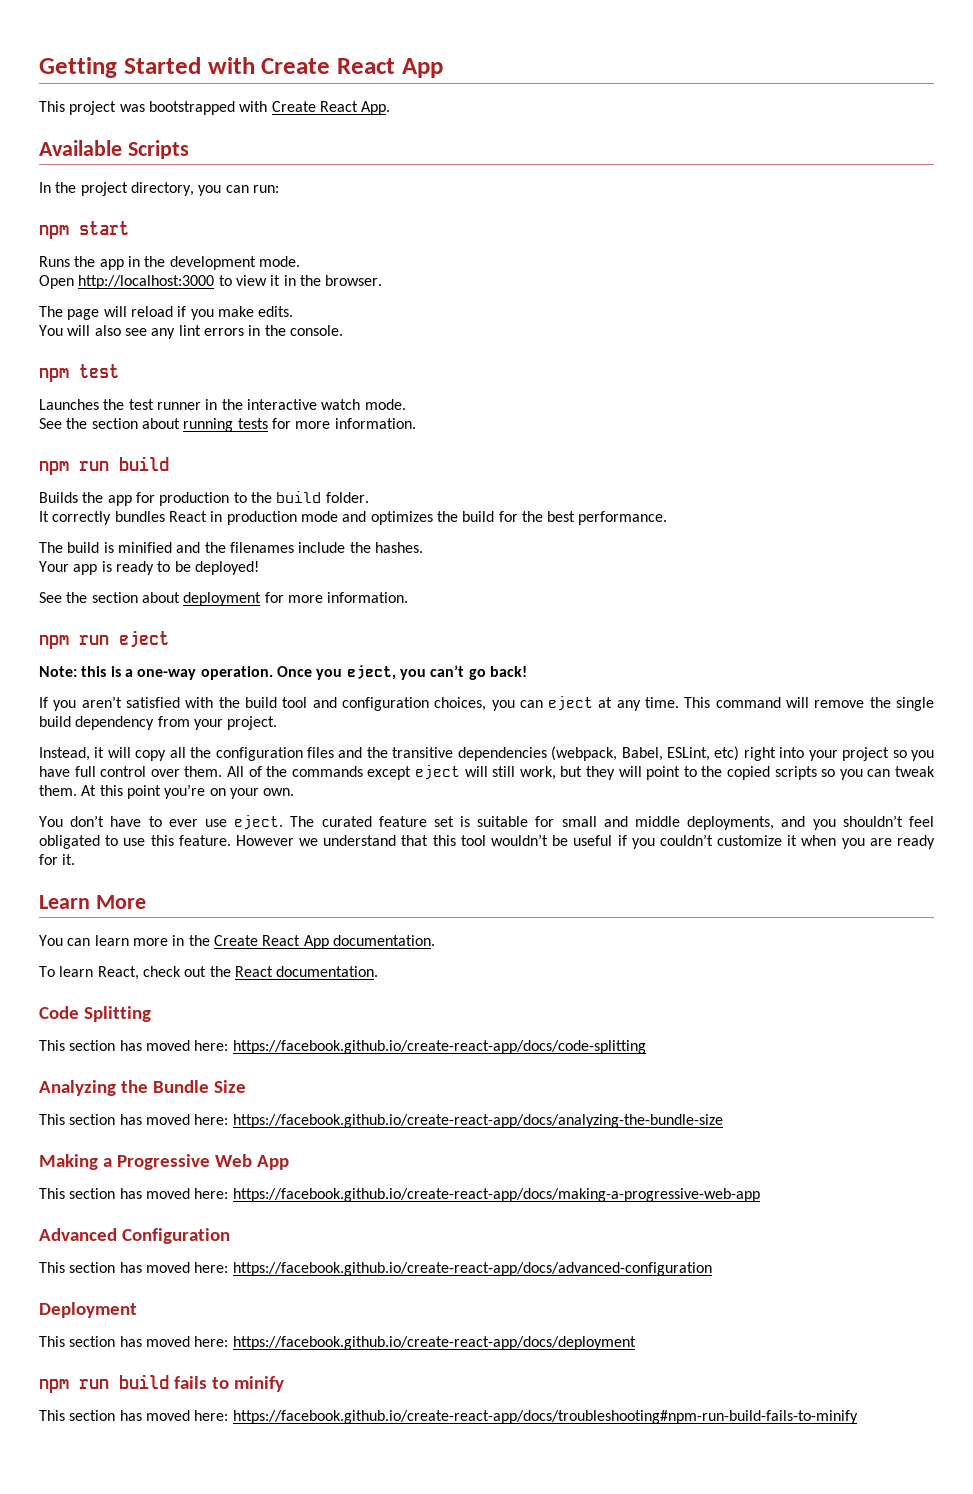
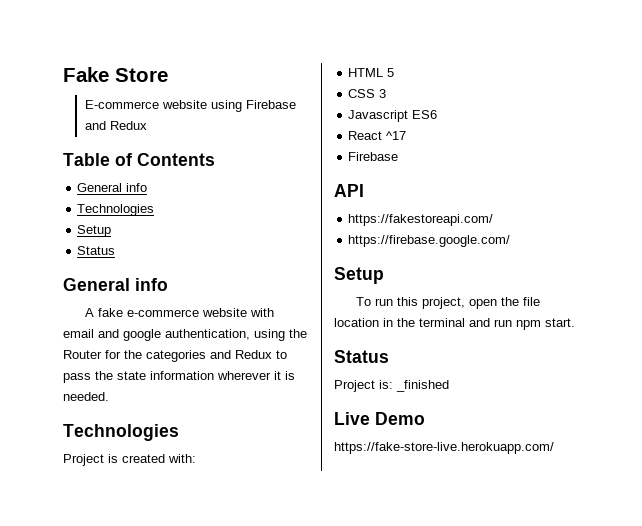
- Getting Started with Create React App
- This project was bootstrapped with Create React App.
- Available Scripts
- In the project directory, you can run:
- npm start
- Runs the app in the development mode.
- Open http://localhost:3000 to view it in the browser.
- The page will reload if you make edits.
- You will also see any lint errors in the console.
- npm test
- Launches the test runner in the interactive watch mode.
- See the section about running tests for more information.
- npm run build
- Builds the app for production to the build folder.
- It correctly bundles React in production mode and optimizes the build for the best performance.
- The build is minified and the filenames include the hashes.
- Your app is ready to be deployed!
- See the section about deployment for more information.
- npm run eject
- Note: this is a one-way operation. Once you eject, you can’t go back!
- If you aren’t satisfied with the build tool and configuration choices, you can eject at any time. This command will remove the single build dependency from your project.
- Instead, it will copy all the configuration files and the transitive dependencies (webpack, Babel, ESLint, etc) right into your project so you have full control over them. All of the commands except eject will still work, but they will point to the copied scripts so you can tweak them. At this point you’re on your own.
- You don’t have to ever use eject. The curated feature set is suitable for small and middle deployments, and you shouldn’t feel obligated to use this feature. However we understand that this tool wouldn’t be useful if you couldn’t customize it when you are ready for it.
- Learn More
- You can learn more in the Create React App documentation.
- To learn React, check out the React documentation.
- Code Splitting
- This section has moved here: https://facebook.github.io/create-react-app/docs/code-splitting
- Analyzing the Bundle Size
- This section has moved here: https://facebook.github.io/create-react-app/docs/analyzing-the-bundle-size
- Making a Progressive Web App
- This section has moved here: https://facebook.github.io/create-react-app/docs/making-a-progressive-web-app
- Advanced Configuration
- This section has moved here: https://facebook.github.io/create-react-app/docs/advanced-configuration
- Deployment
- This section has moved here: https://facebook.github.io/create-react-app/docs/deployment
- npm run build fails to minify
- This section has moved here: https://facebook.github.io/create-react-app/docs/troubleshooting#npm-run-build-fails-to-minify
+ Fake Store
+ E-commerce website using Firebase and Redux
+ Table of Contents
+ General info
+ Technologies
+ Setup
+ Status
+ General info
+ A fake e-commerce website with email and google authentication, using the Router for the categories and Redux to pass the state information wherever it is needed.
+ Technologies
+ Project is created with:
+ HTML 5
+ CSS 3
+ Javascript ES6
+ React ^17
+ Firebase
+ API
+ https://fakestoreapi.com/
+ https://firebase.google.com/
+ Setup
+ To run this project, open the file location in the terminal and run npm start.
+ Status
+ Project is: _finished
+ Live Demo
+ https://fake-store-live.herokuapp.com/

